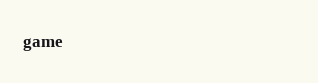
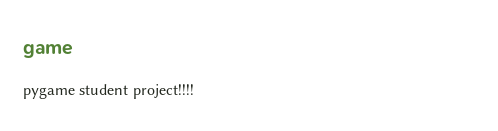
+ pygame student project!!!!

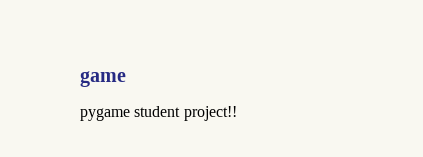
- pygame student project!!!!
+ pygame student project!!

